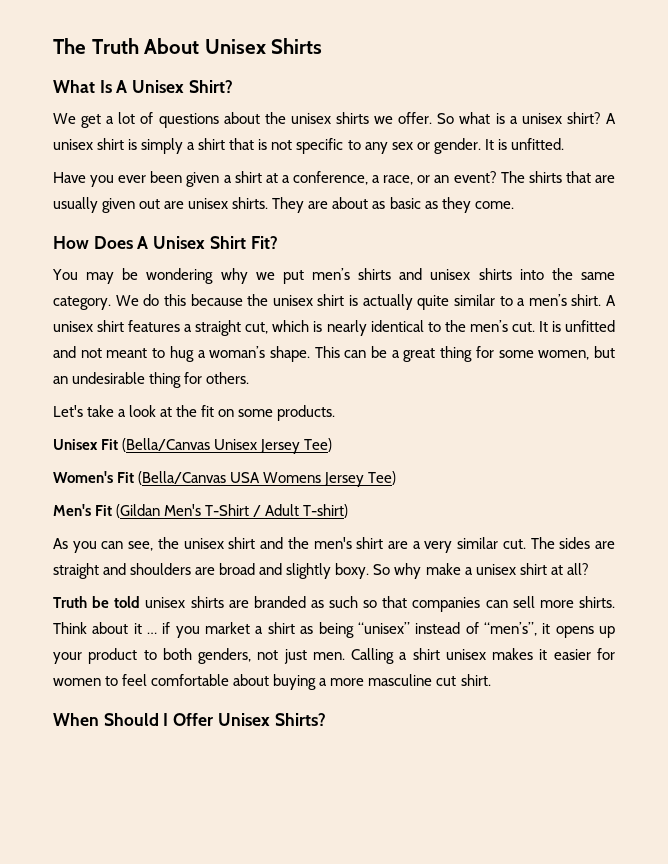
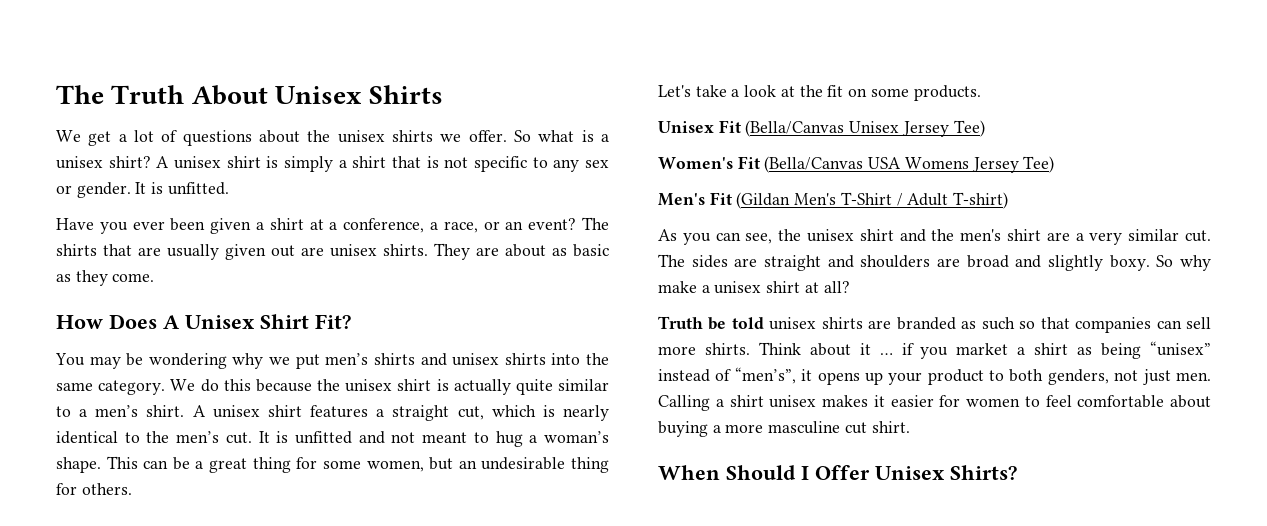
- What Is A Unisex Shirt?

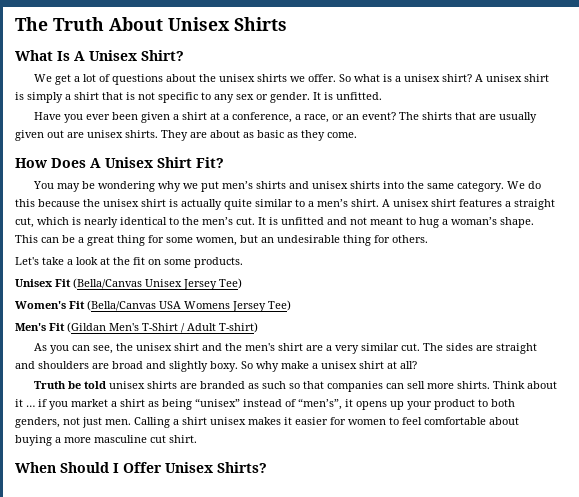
+ What Is A Unisex Shirt?

